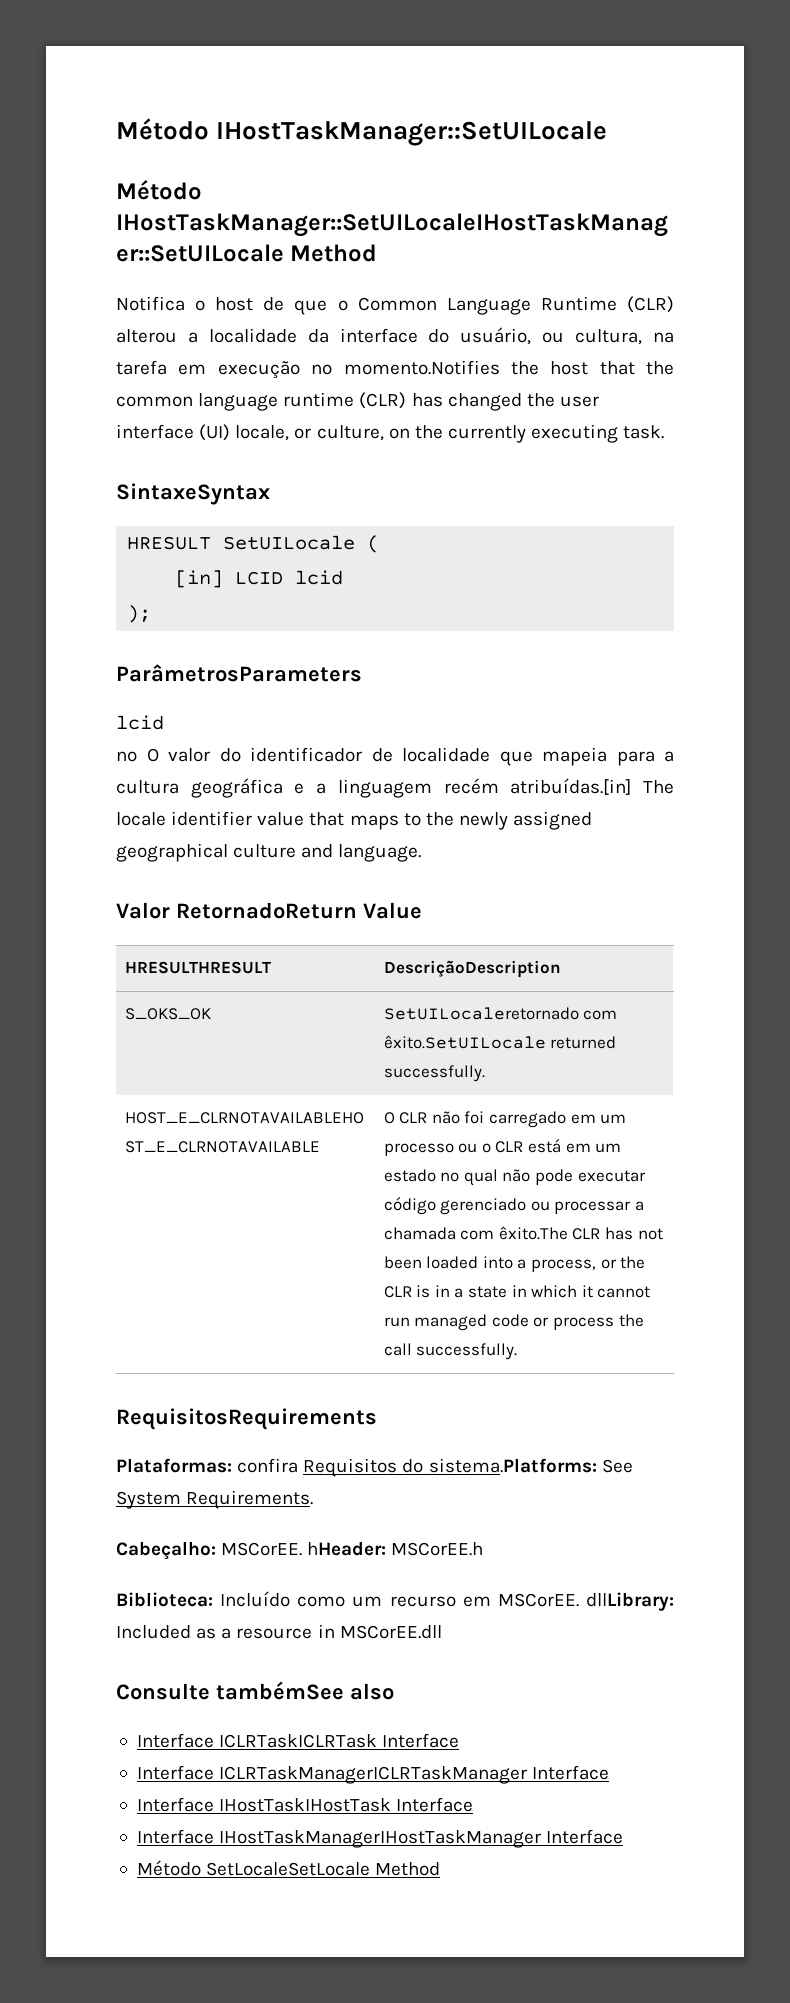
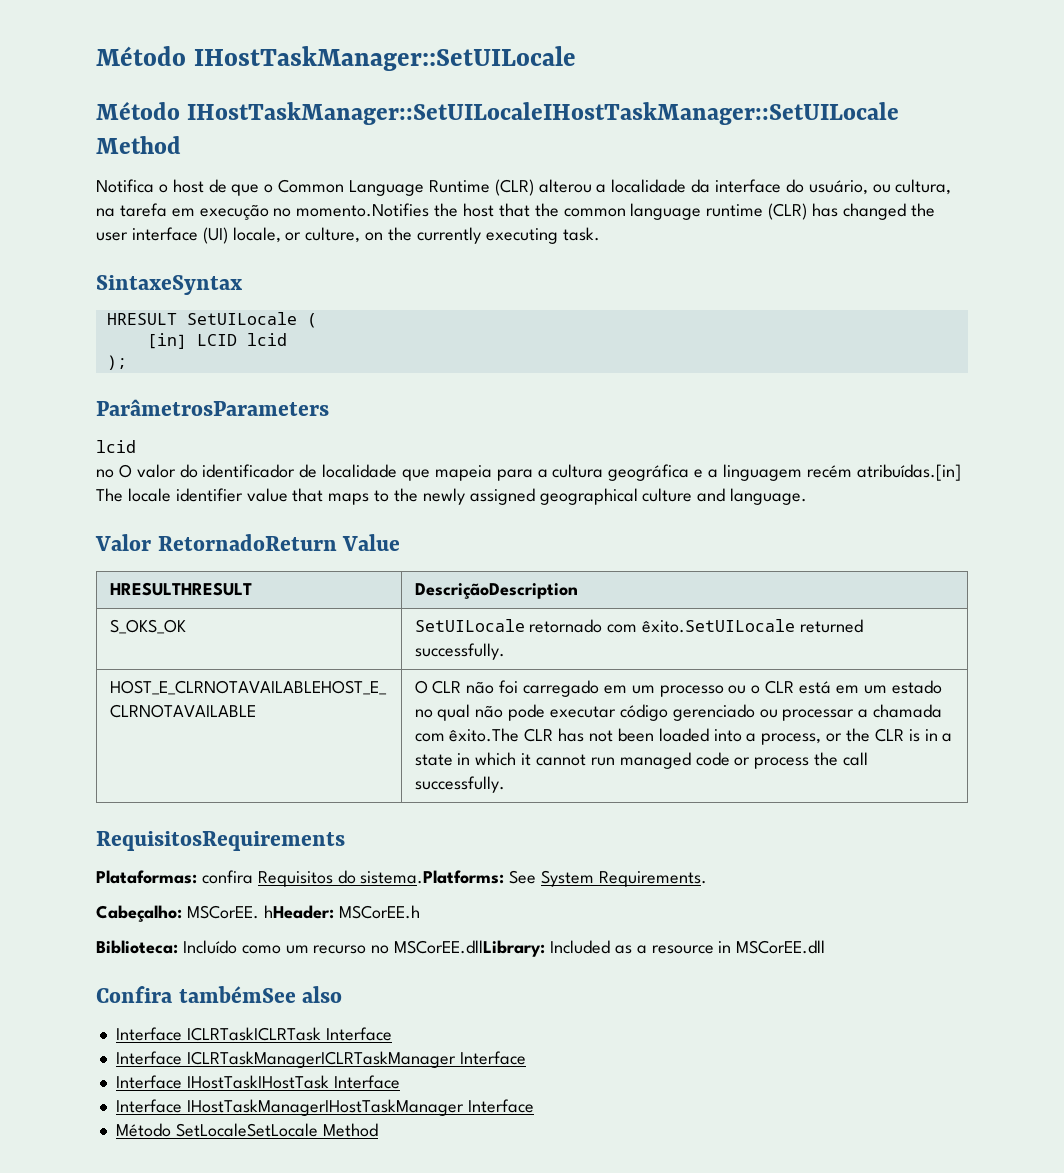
- S_OKS_OK | SetUILocaleretornado com êxito.SetUILocale returned successfully.
+ S_OKS_OK | SetUILocale retornado com êxito.SetUILocale returned successfully.
- Biblioteca: Incluído como um recurso em MSCorEE. dllLibrary: Included as a resource in MSCorEE.dll
+ Biblioteca: Incluído como um recurso no MSCorEE.dllLibrary: Included as a resource in MSCorEE.dll
- Consulte tambémSee also
+ Confira tambémSee also

